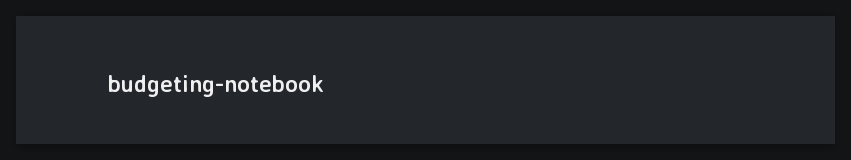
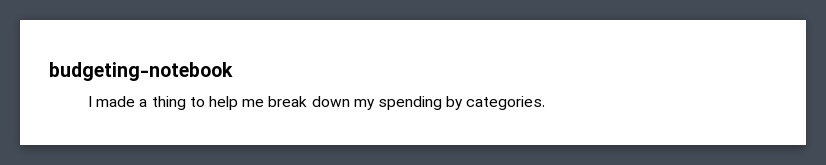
+ I made a thing to help me break down my spending by categories.

